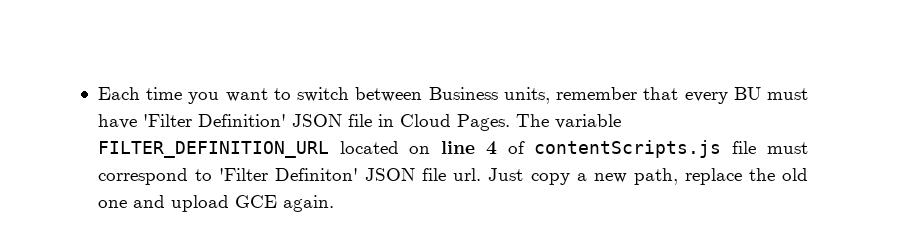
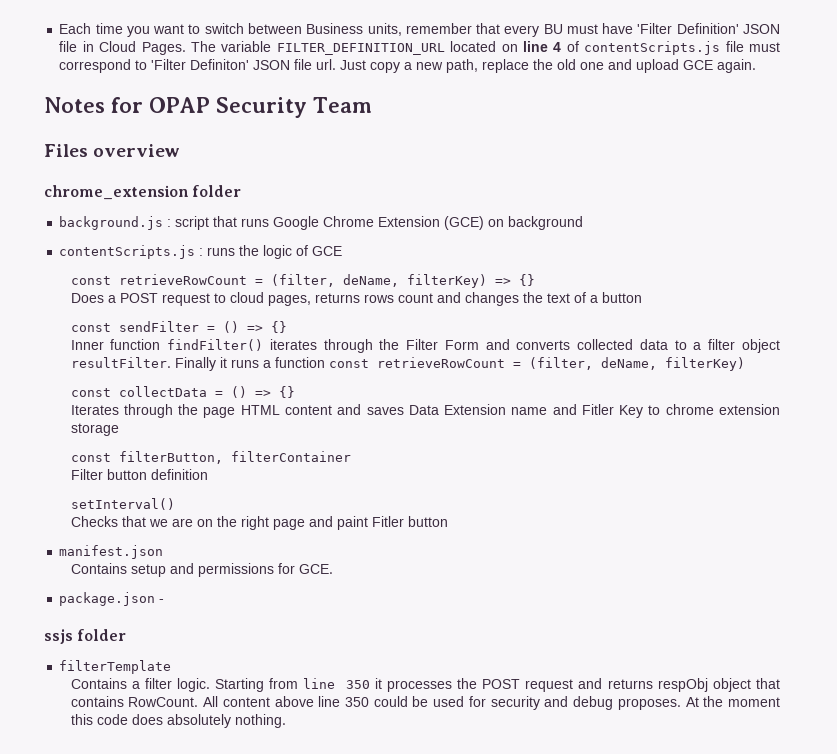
+ Notes for OPAP Security Team
+ Files overview
+ chrome_extension folder
+ background.js : script that runs Google Chrome Extension (GCE) on background
+ contentScripts.js : runs the logic of GCE
+ const retrieveRowCount = (filter, deName, filterKey) => {}
+ Does a POST request to cloud pages, returns rows count and changes the text of a button
+ const sendFilter = () => {}
+ Inner function findFilter() iterates through the Filter Form and converts collected data to a filter object resultFilter. Finally it runs a function const retrieveRowCount = (filter, deName, filterKey)
+ const collectData = () => {}
+ Iterates through the page HTML content and saves Data Extension name and Fitler Key to chrome extension storage
+ const filterButton, filterContainer
+ Filter button definition
+ setInterval()
+ Checks that we are on the right page and paint Fitler button
+ manifest.json
+ Contains setup and permissions for GCE.
+ package.json -
+ ssjs folder
+ filterTemplate
+ Contains a filter logic. Starting from line 350 it processes the POST request and returns respObj object that contains RowCount. All content above line 350 could be used for security and debug proposes. At the moment this code does absolutely nothing.

